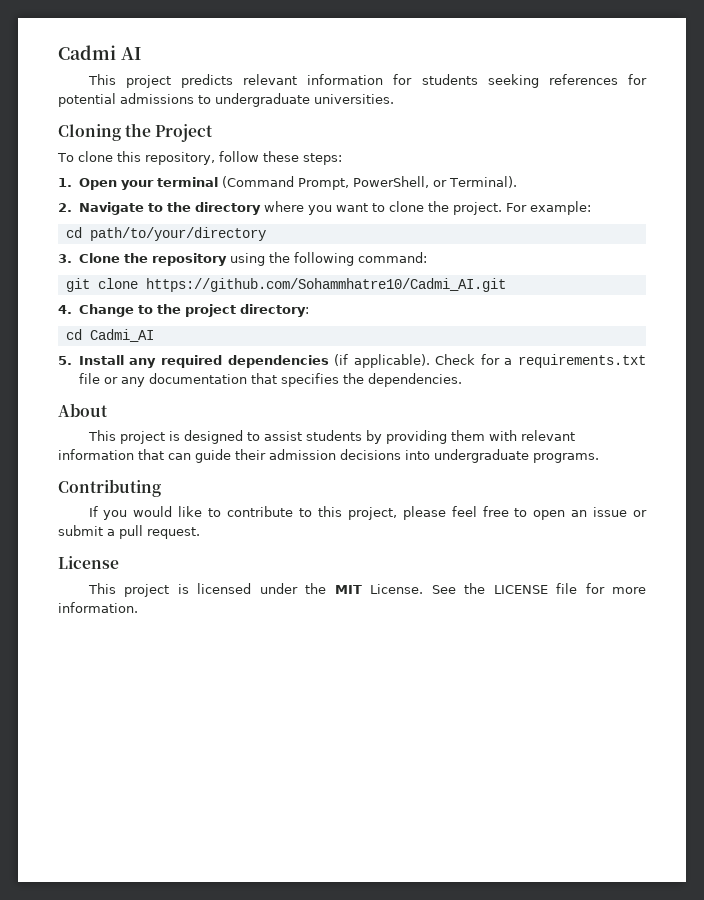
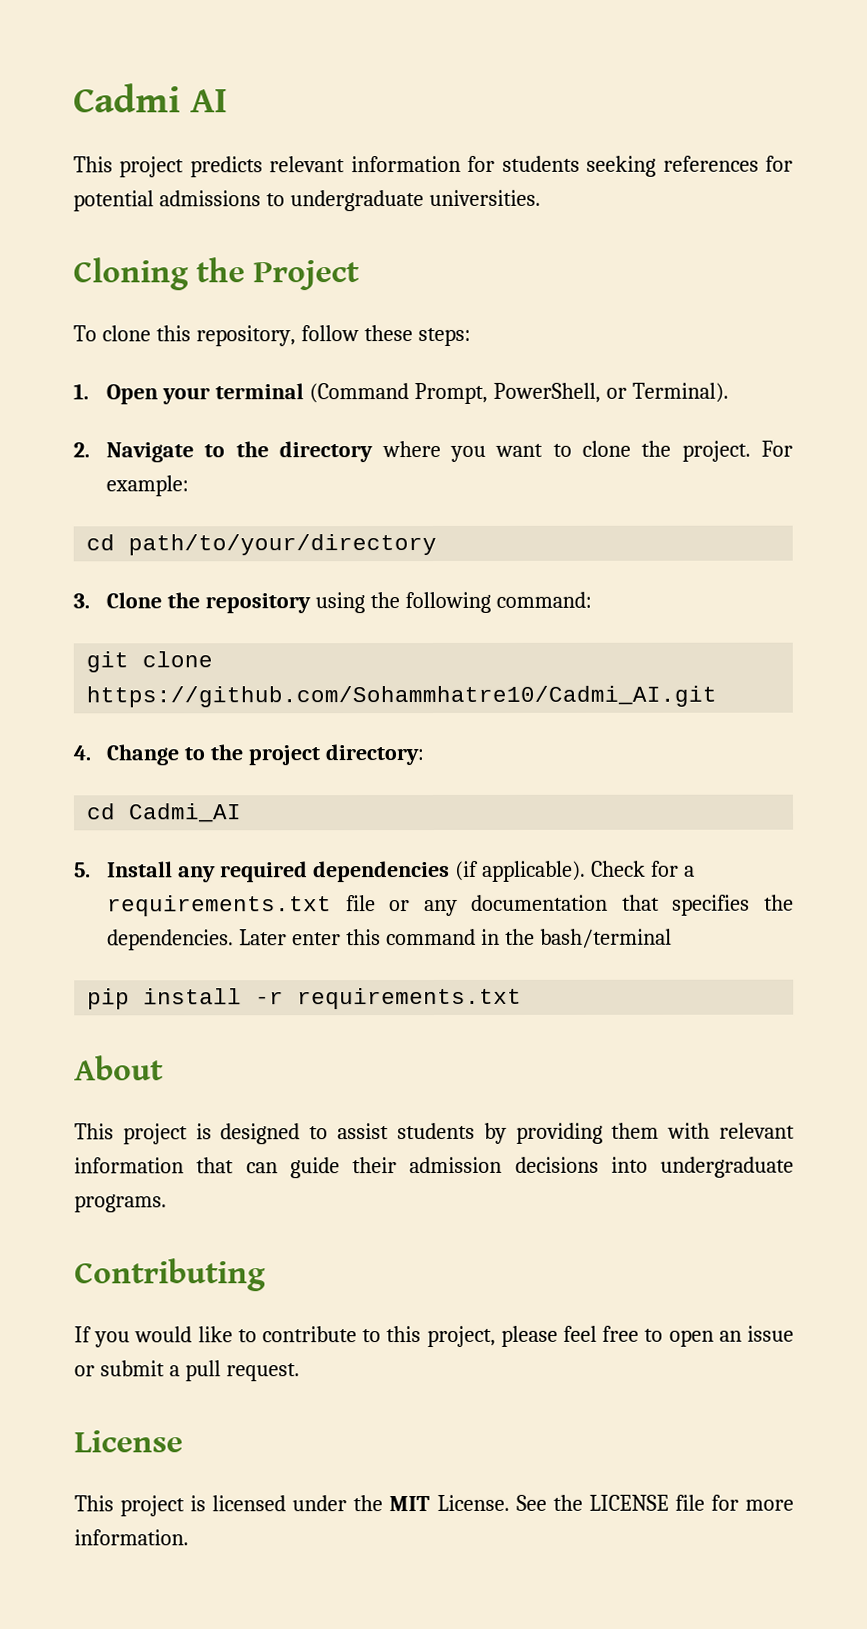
+ Later enter this command in the bash/terminal
+ pip install -r requirements.txt

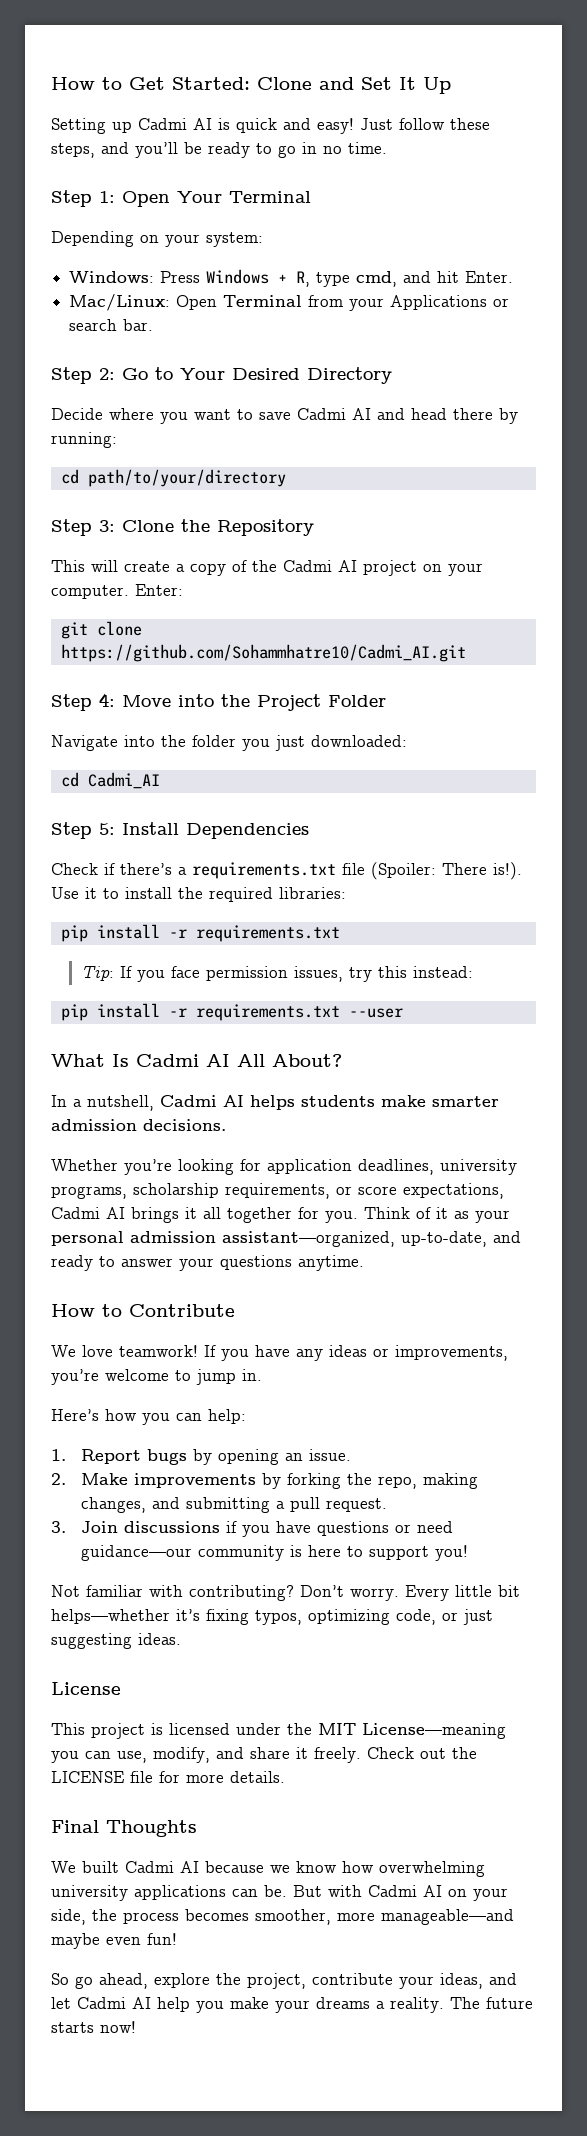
- Cadmi AI
- This project predicts relevant information for students seeking references for potential admissions to undergraduate universities.
- Cloning the Project
- To clone this repository, follow these steps:
- 1. Open your terminal (Command Prompt, PowerShell, or Terminal).
- 2. Navigate to the directory where you want to clone the project. For example:
+ How to Get Started: Clone and Set It Up
+ Setting up Cadmi AI is quick and easy! Just follow these steps, and you’ll be ready to go in no time.
+ Step 1: Open Your Terminal
+ Depending on your system:
+ Windows: Press Windows + R, type cmd, and hit Enter.
+ Mac/Linux: Open Terminal from your Applications or search bar.
+ Step 2: Go to Your Desired Directory
+ Decide where you want to save Cadmi AI and head there by running:
  cd path/to/your/directory
- 3. Clone the repository using the following command:
+ Step 3: Clone the Repository
+ This will create a copy of the Cadmi AI project on your computer. Enter:
  git clone https://github.com/Sohammhatre10/Cadmi_AI.git
- 4. Change to the project directory:
+ Step 4: Move into the Project Folder
+ Navigate into the folder you just downloaded:
  cd Cadmi_AI
- 5. Install any required dependencies (if applicable). Check for a requirements.txt file or any documentation that specifies the dependencies. Later enter this command in the bash/terminal
+ Step 5: Install Dependencies
+ Check if there’s a requirements.txt file (Spoiler: There is!). Use it to install the required libraries:
  pip install -r requirements.txt
- About
- This project is designed to assist students by providing them with relevant information that can guide their admission decisions into undergraduate programs.
- Contributing
- If you would like to contribute to this project, please feel free to open an issue or submit a pull request.
+ Tip: If you face permission issues, try this instead:
+ pip install -r requirements.txt --user
+ What Is Cadmi AI All About?
+ In a nutshell, Cadmi AI helps students make smarter admission decisions.
+ Whether you’re looking for application deadlines, university programs, scholarship requirements, or score expectations, Cadmi AI brings it all together for you. Think of it as your personal admission assistant—organized, up-to-date, and ready to answer your questions anytime.
+ How to Contribute
+ We love teamwork! If you have any ideas or improvements, you’re welcome to jump in.
+ Here’s how you can help:
+ 1. Report bugs by opening an issue.
+ 2. Make improvements by forking the repo, making changes, and submitting a pull request.
+ 3. Join discussions if you have questions or need guidance—our community is here to support you!
+ Not familiar with contributing? Don’t worry. Every little bit helps—whether it’s fixing typos, optimizing code, or just suggesting ideas.
- This project is licensed under the MIT License. See the LICENSE file for more information.
+ This project is licensed under the MIT License—meaning you can use, modify, and share it freely. Check out the LICENSE file for more details.
+ Final Thoughts
+ We built Cadmi AI because we know how overwhelming university applications can be. But with Cadmi AI on your side, the process becomes smoother, more manageable—and maybe even fun!
+ So go ahead, explore the project, contribute your ideas, and let Cadmi AI help you make your dreams a reality. The future starts now!

